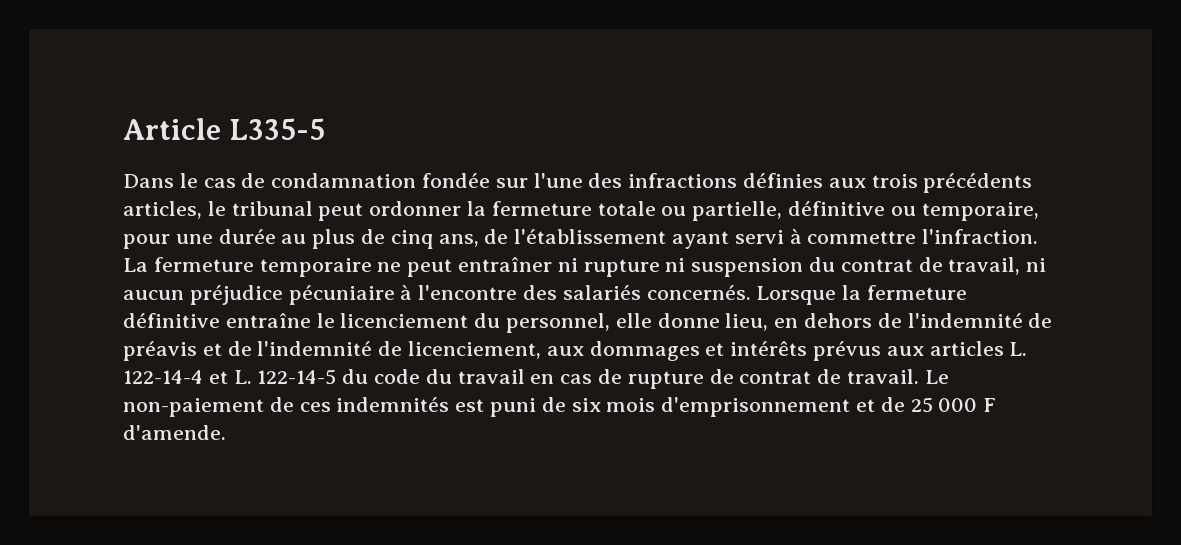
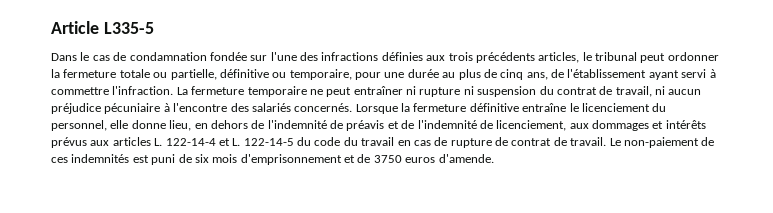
- Le non-paiement de ces indemnités est puni de six mois d'emprisonnement et de 25 000 F d'amende.
+ Le non-paiement de ces indemnités est puni de six mois d'emprisonnement et de 3750 euros d'amende.

